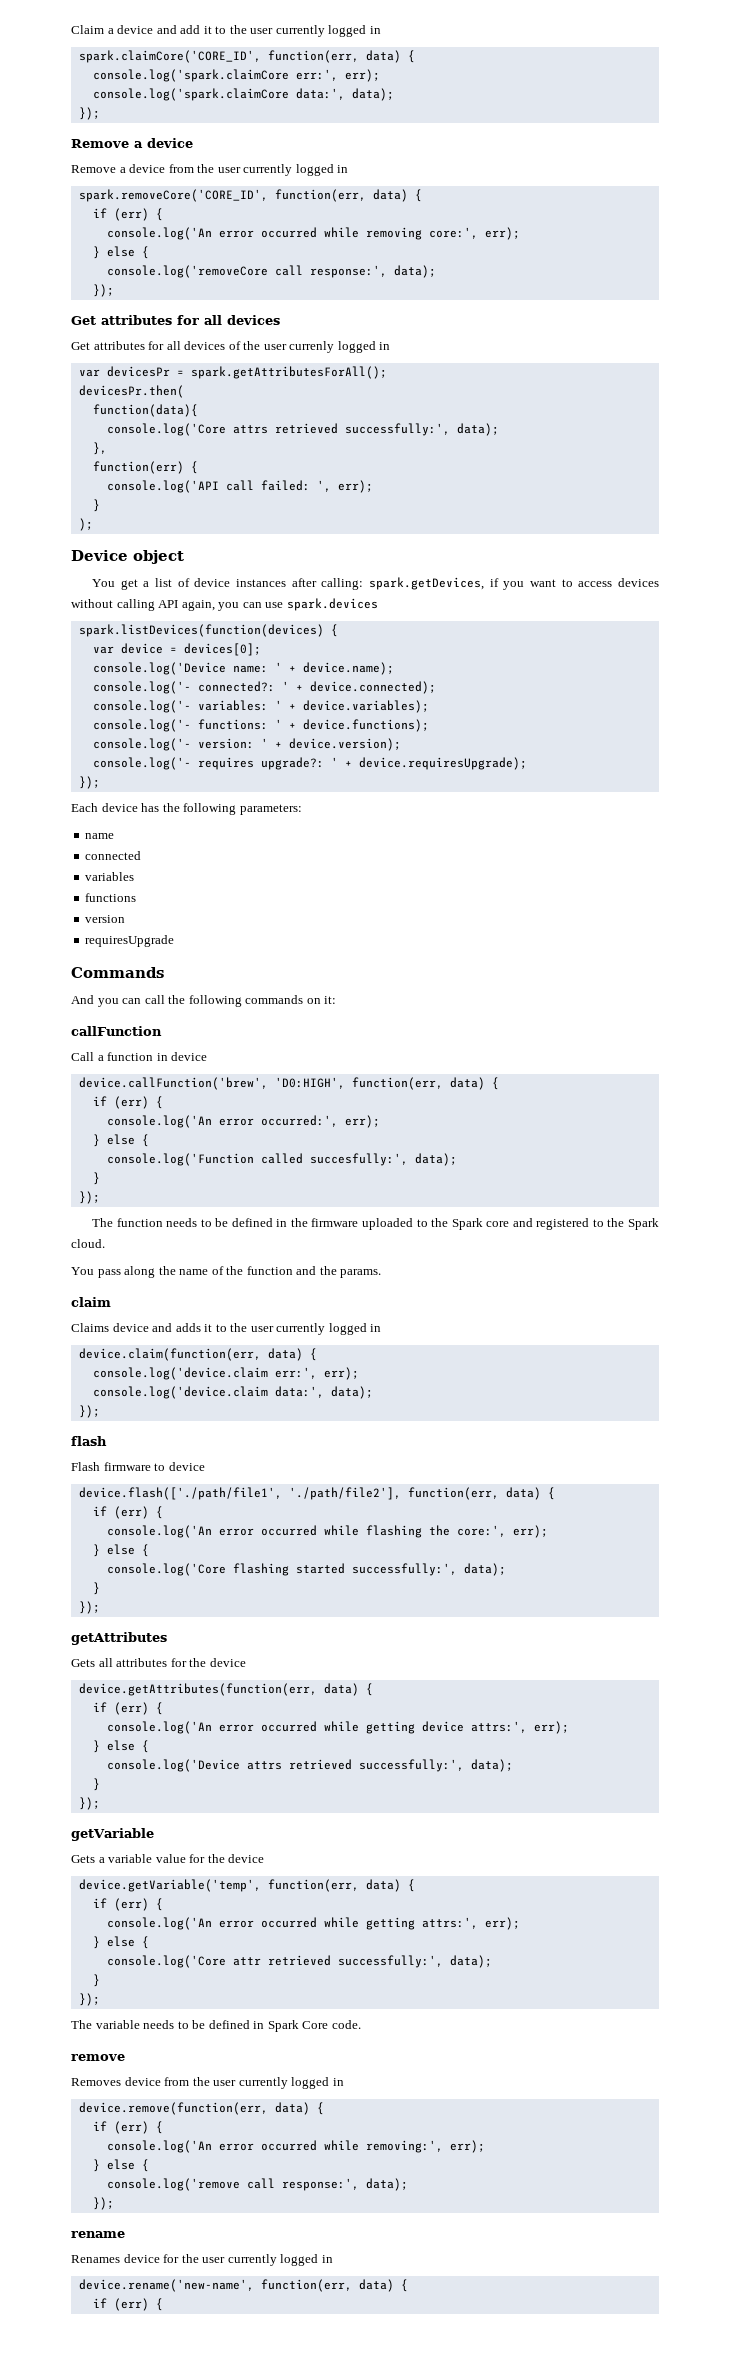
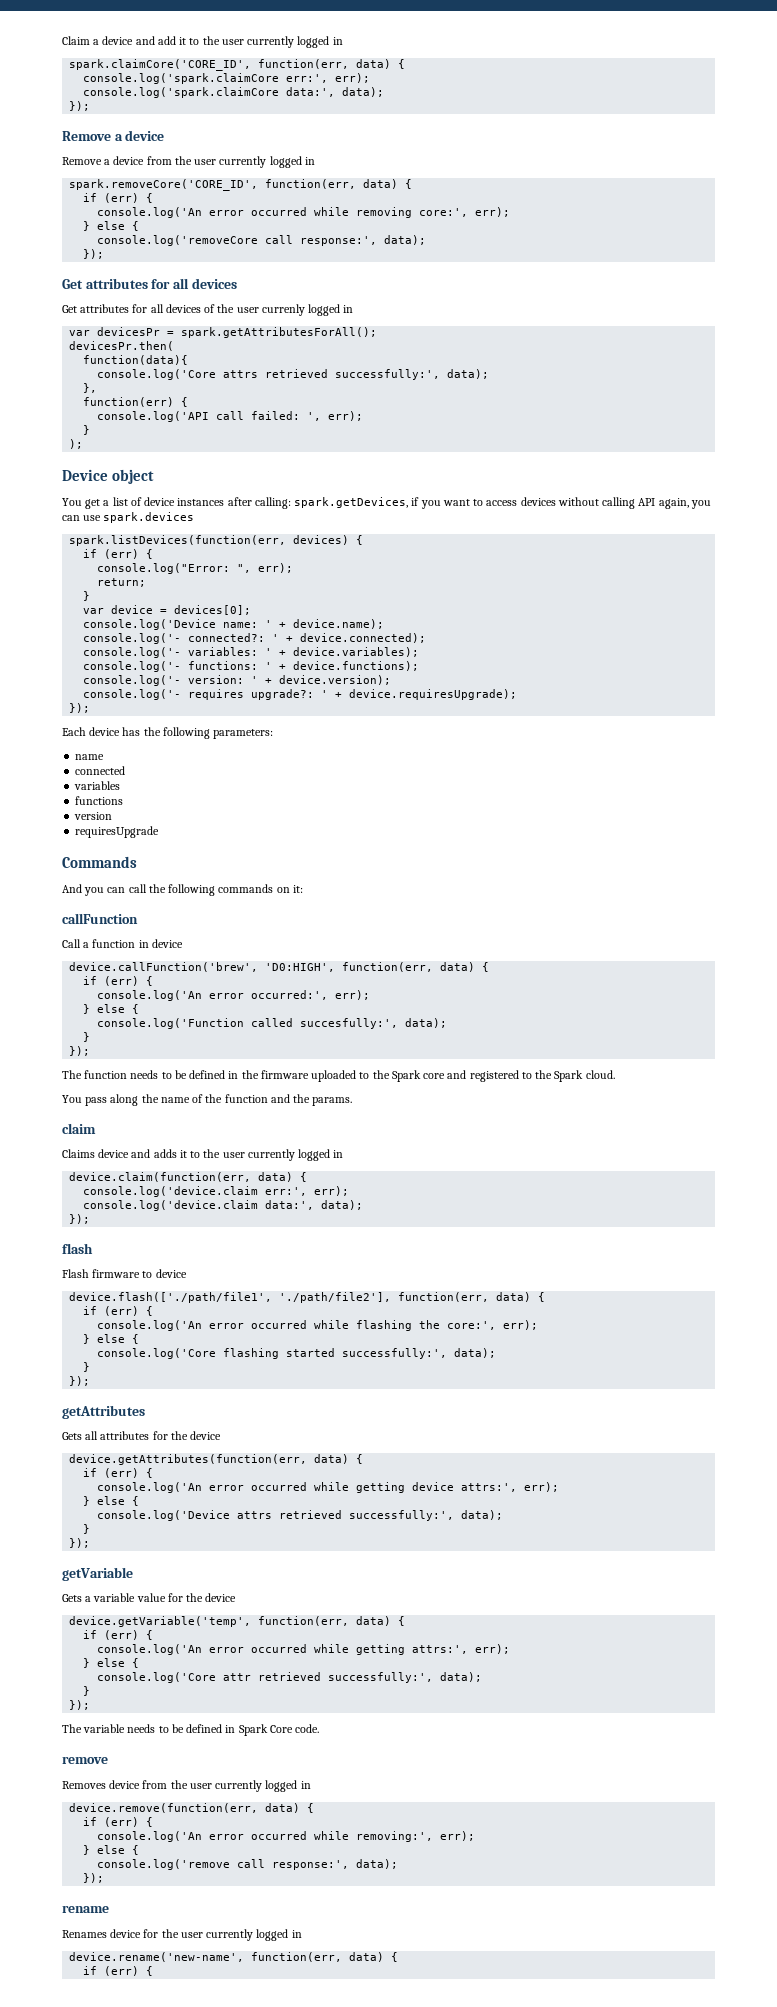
- spark.listDevices(function(devices) {
+ spark.listDevices(function(err, devices) {
+ if (err) {
+ console.log("Error: ", err);
+ return;
+ }

